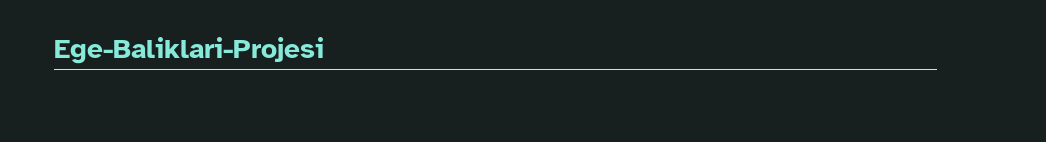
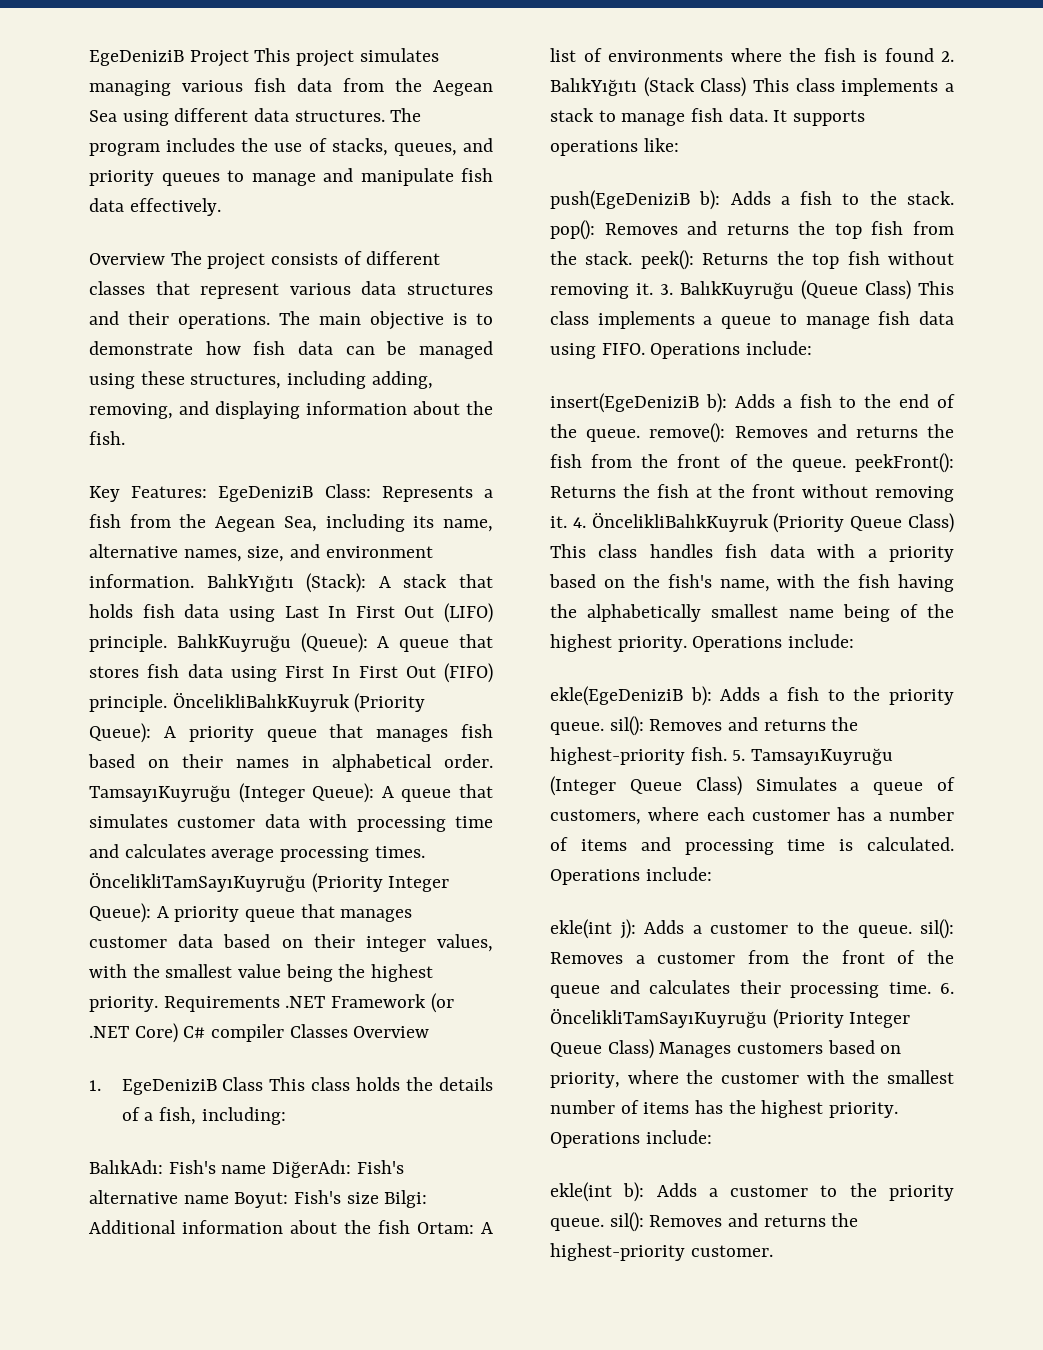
- Ege-Baliklari-Projesi
+ EgeDeniziB Project This project simulates managing various fish data from the Aegean Sea using different data structures. The program includes the use of stacks, queues, and priority queues to manage and manipulate fish data effectively.
+ Overview The project consists of different classes that represent various data structures and their operations. The main objective is to demonstrate how fish data can be managed using these structures, including adding, removing, and displaying information about the fish.
+ Key Features: EgeDeniziB Class: Represents a fish from the Aegean Sea, including its name, alternative names, size, and environment information. BalıkYığıtı (Stack): A stack that holds fish data using Last In First Out (LIFO) principle. BalıkKuyruğu (Queue): A queue that stores fish data using First In First Out (FIFO) principle. ÖncelikliBalıkKuyruk (Priority Queue): A priority queue that manages fish based on their names in alphabetical order. TamsayıKuyruğu (Integer Queue): A queue that simulates customer data with processing time and calculates average processing times. ÖncelikliTamSayıKuyruğu (Priority Integer Queue): A priority queue that manages customer data based on their integer values, with the smallest value being the highest priority. Requirements .NET Framework (or .NET Core) C# compiler Classes Overview
+ 1. EgeDeniziB Class This class holds the details of a fish, including:
+ BalıkAdı: Fish's name DiğerAdı: Fish's alternative name Boyut: Fish's size Bilgi: Additional information about the fish Ortam: A list of environments where the fish is found 2. BalıkYığıtı (Stack Class) This class implements a stack to manage fish data. It supports operations like:
+ push(EgeDeniziB b): Adds a fish to the stack. pop(): Removes and returns the top fish from the stack. peek(): Returns the top fish without removing it. 3. BalıkKuyruğu (Queue Class) This class implements a queue to manage fish data using FIFO. Operations include:
+ insert(EgeDeniziB b): Adds a fish to the end of the queue. remove(): Removes and returns the fish from the front of the queue. peekFront(): Returns the fish at the front without removing it. 4. ÖncelikliBalıkKuyruk (Priority Queue Class) This class handles fish data with a priority based on the fish's name, with the fish having the alphabetically smallest name being of the highest priority. Operations include:
+ ekle(EgeDeniziB b): Adds a fish to the priority queue. sil(): Removes and returns the highest-priority fish. 5. TamsayıKuyruğu (Integer Queue Class) Simulates a queue of customers, where each customer has a number of items and processing time is calculated. Operations include:
+ ekle(int j): Adds a customer to the queue. sil(): Removes a customer from the front of the queue and calculates their processing time. 6. ÖncelikliTamSayıKuyruğu (Priority Integer Queue Class) Manages customers based on priority, where the customer with the smallest number of items has the highest priority. Operations include:
+ ekle(int b): Adds a customer to the priority queue. sil(): Removes and returns the highest-priority customer.

